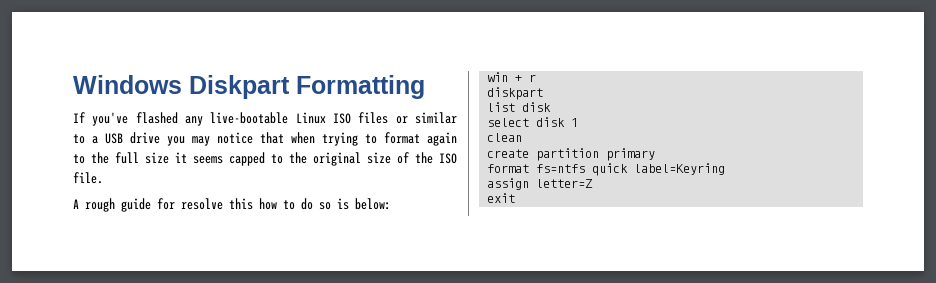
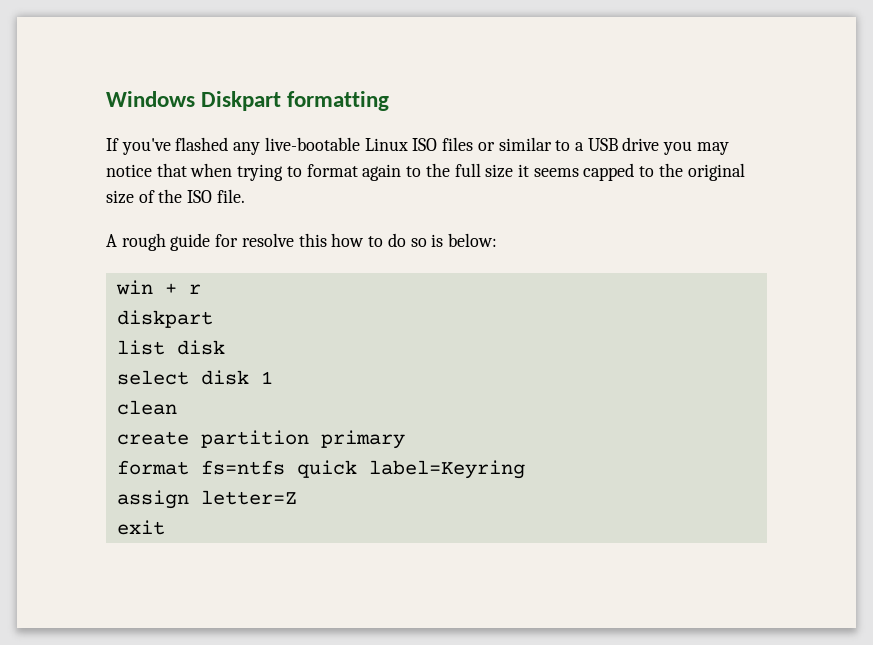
- Windows Diskpart Formatting
+ Windows Diskpart formatting

